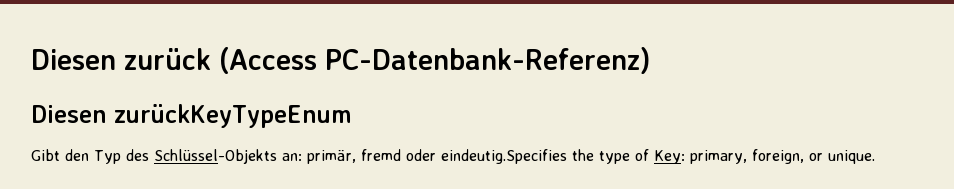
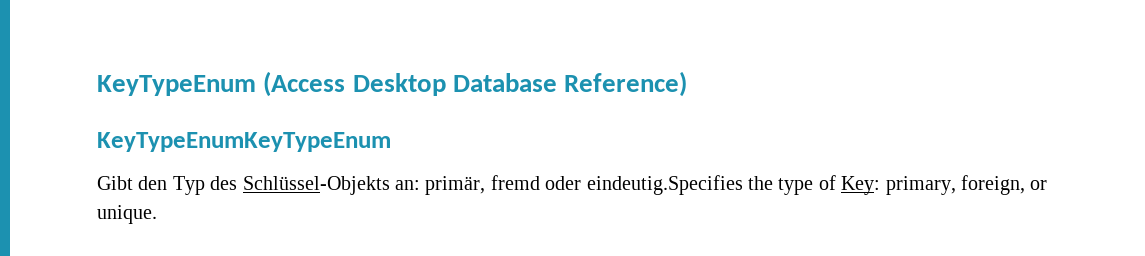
- Diesen zurück (Access PC-Datenbank-Referenz)
- Diesen zurückKeyTypeEnum
+ KeyTypeEnum (Access Desktop Database Reference)
+ KeyTypeEnumKeyTypeEnum

